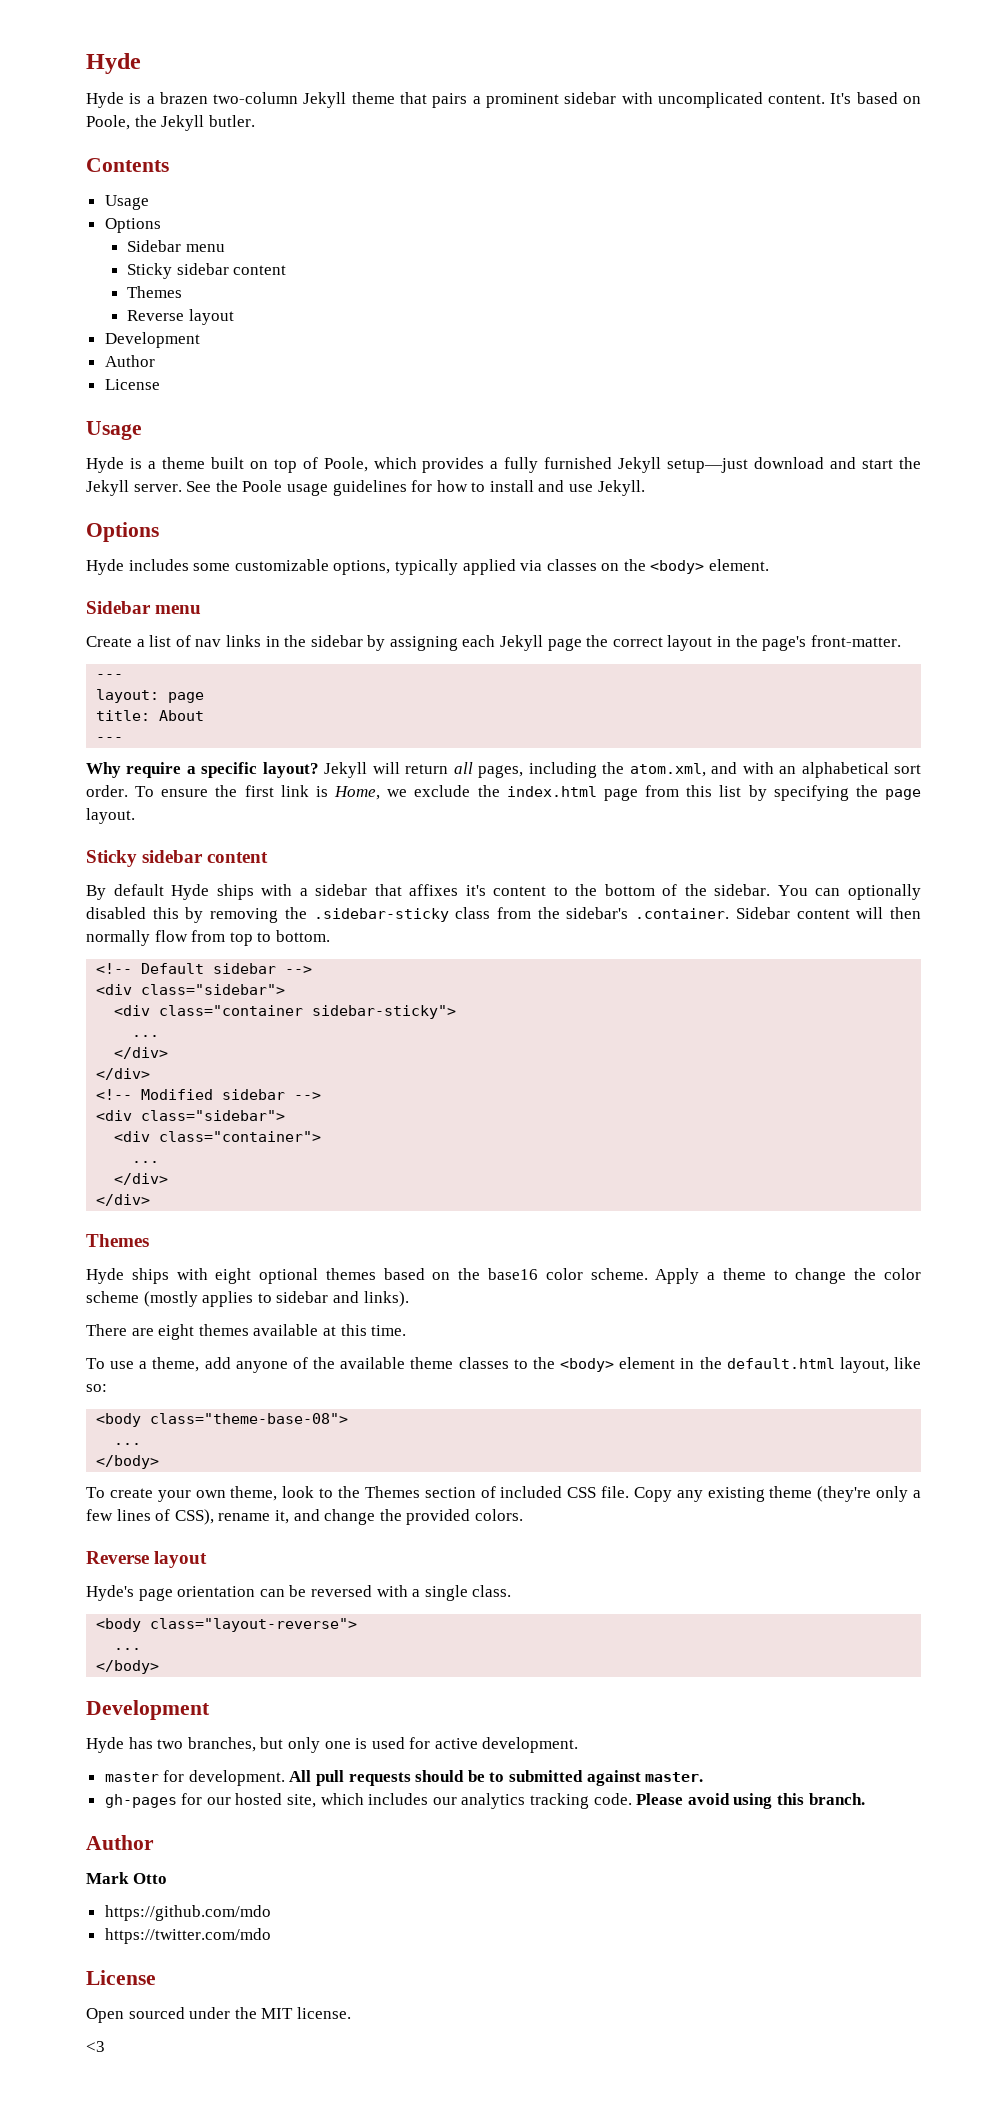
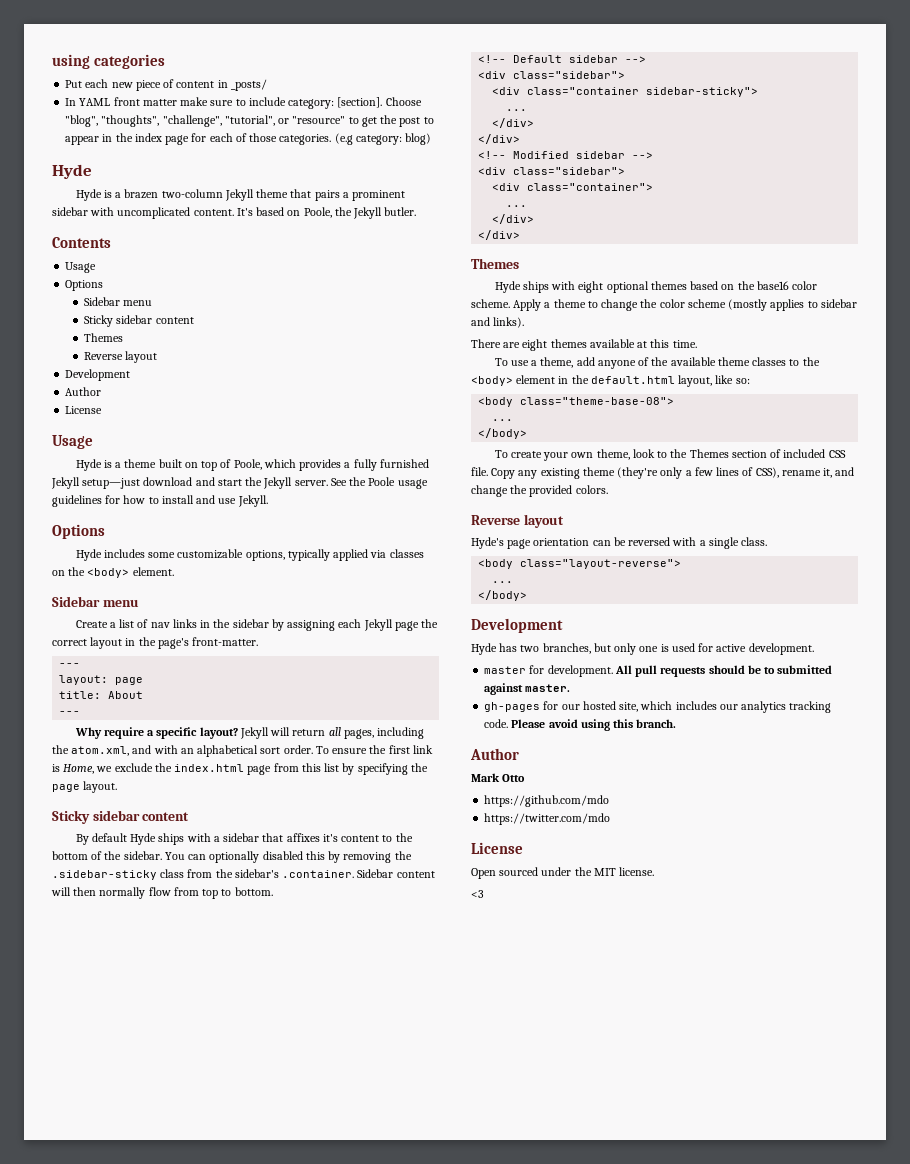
+ using categories
+ Put each new piece of content in _posts/
+ In YAML front matter make sure to include category: [section]. Choose "blog", "thoughts", "challenge", "tutorial", or "resource" to get the post to appear in the index page for each of those categories. (e.g category: blog)

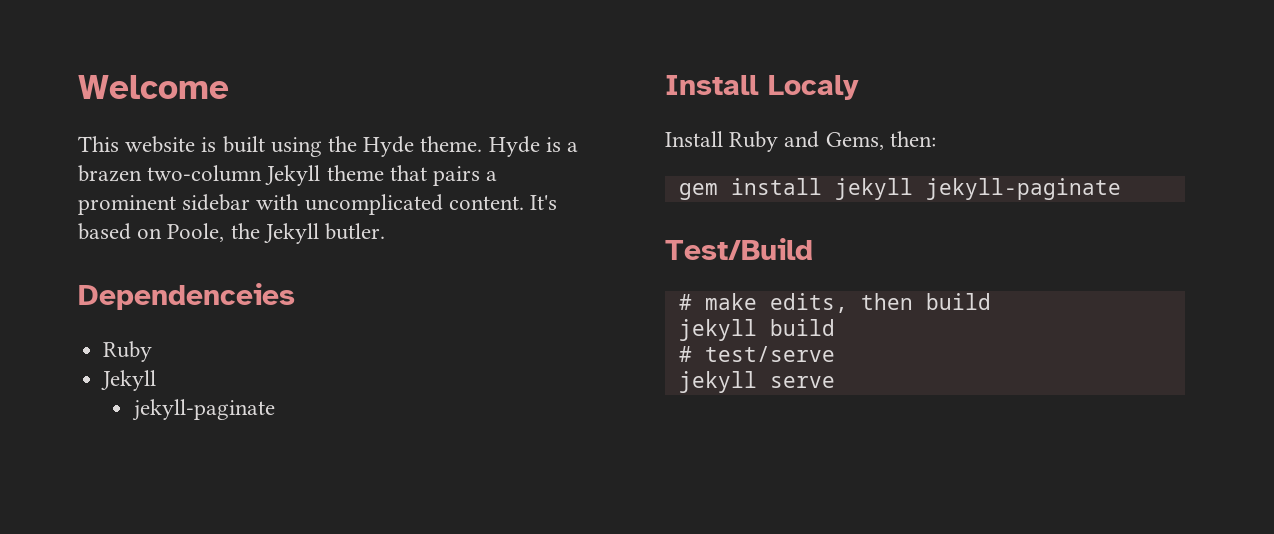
- using categories
- Put each new piece of content in _posts/
- In YAML front matter make sure to include category: [section]. Choose "blog", "thoughts", "challenge", "tutorial", or "resource" to get the post to appear in the index page for each of those categories. (e.g category: blog)
- Hyde
- Hyde is a brazen two-column Jekyll theme that pairs a prominent sidebar with uncomplicated content.
+ Welcome
+ This website is built using the Hyde theme. Hyde is a brazen two-column Jekyll theme that pairs a prominent sidebar with uncomplicated content.
- Contents
- Usage
- Options
- Sidebar menu
- Sticky sidebar content
- Themes
- Reverse layout
- Development
- Author
- License
- Usage
- Hyde is a theme built on top of Poole, which provides a fully furnished Jekyll setup—just download and start the Jekyll server. See the Poole usage guidelines for how to install and use Jekyll.
- Options
- Hyde includes some customizable options, typically applied via classes on the <body> element.
- Sidebar menu
- Create a list of nav links in the sidebar by assigning each Jekyll page the correct layout in the page's front-matter.
- ---
- layout: page
- title: About
- ---
- Why require a specific layout? Jekyll will return all pages, including the atom.xml, and with an alphabetical sort order. To ensure the first link is Home, we exclude the index.html page from this list by specifying the page layout.
- Sticky sidebar content
- By default Hyde ships with a sidebar that affixes it's content to the bottom of the sidebar. You can optionally disabled this by removing the .sidebar-sticky class from the sidebar's .container. Sidebar content will then normally flow from top to bottom.
- <!-- Default sidebar -->
- <div class="sidebar">
- <div class="container sidebar-sticky">
- ...
- </div>
- </div>
- <!-- Modified sidebar -->
- <div class="sidebar">
- <div class="container">
- ...
- </div>
- </div>
- Themes
- Hyde ships with eight optional themes based on the base16 color scheme. Apply a theme to change the color scheme (mostly applies to sidebar and links).
- There are eight themes available at this time.
- To use a theme, add anyone of the available theme classes to the <body> element in the default.html layout, like so:
- <body class="theme-base-08">
- ...
- </body>
- To create your own theme, look to the Themes section of included CSS file. Copy any existing theme (they're only a few lines of CSS), rename it, and change the provided colors.
- Reverse layout
- Hyde's page orientation can be reversed with a single class.
- <body class="layout-reverse">
- ...
- </body>
- Development
- Hyde has two branches, but only one is used for active development.
- master for development. All pull requests should be to submitted against master.
- gh-pages for our hosted site, which includes our analytics tracking code. Please avoid using this branch.
- Author
- Mark Otto
- https://github.com/mdo
- https://twitter.com/mdo
- License
- Open sourced under the MIT license.
- <3
+ Dependenceies
+ Ruby
+ Jekyll
+ jekyll-paginate
+ Install Localy
+ Install Ruby and Gems, then:
+ gem install jekyll jekyll-paginate
+ Test/Build
+ # make edits, then build
+ jekyll build
+ # test/serve
+ jekyll serve

